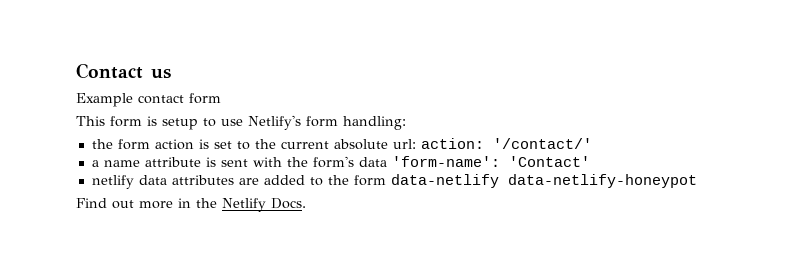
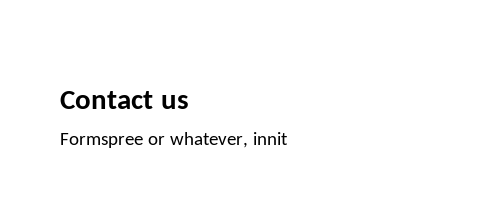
- Example contact form
- This form is setup to use Netlify's form handling:
- the form action is set to the current absolute url: action: '/contact/'
- a name attribute is sent with the form's data 'form-name': 'Contact'
- netlify data attributes are added to the form data-netlify data-netlify-honeypot
- Find out more in the Netlify Docs.
+ Formspree or whatever, innit

